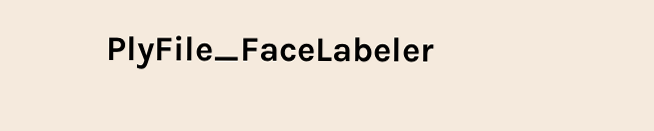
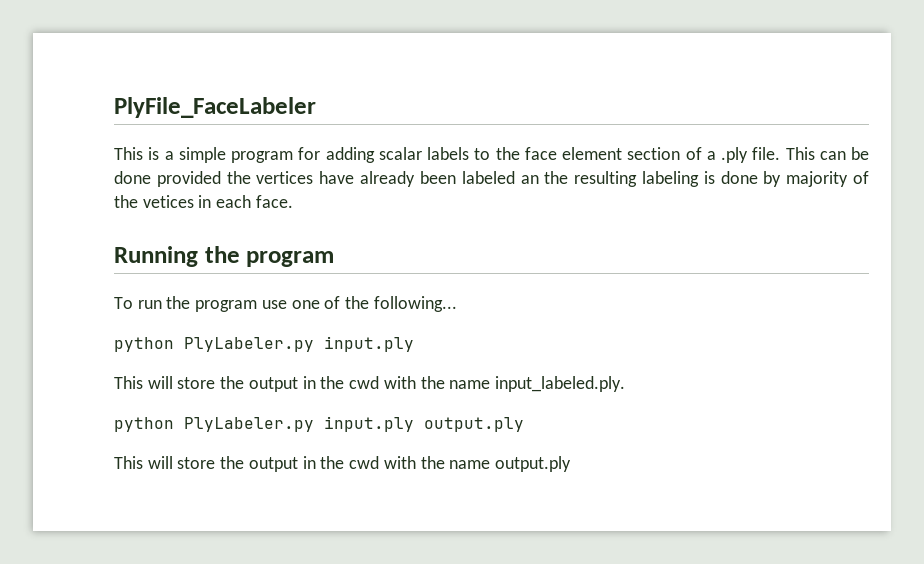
+ This is a simple program for adding scalar labels to the face element section of a .ply file. This can be done provided the vertices have already been labeled an the resulting labeling is done by majority of the vetices in each face.
+ Running the program
+ To run the program use one of the following...
+ python PlyLabeler.py input.ply
+ This will store the output in the cwd with the name input_labeled.ply.
+ python PlyLabeler.py input.ply output.ply
+ This will store the output in the cwd with the name output.ply

